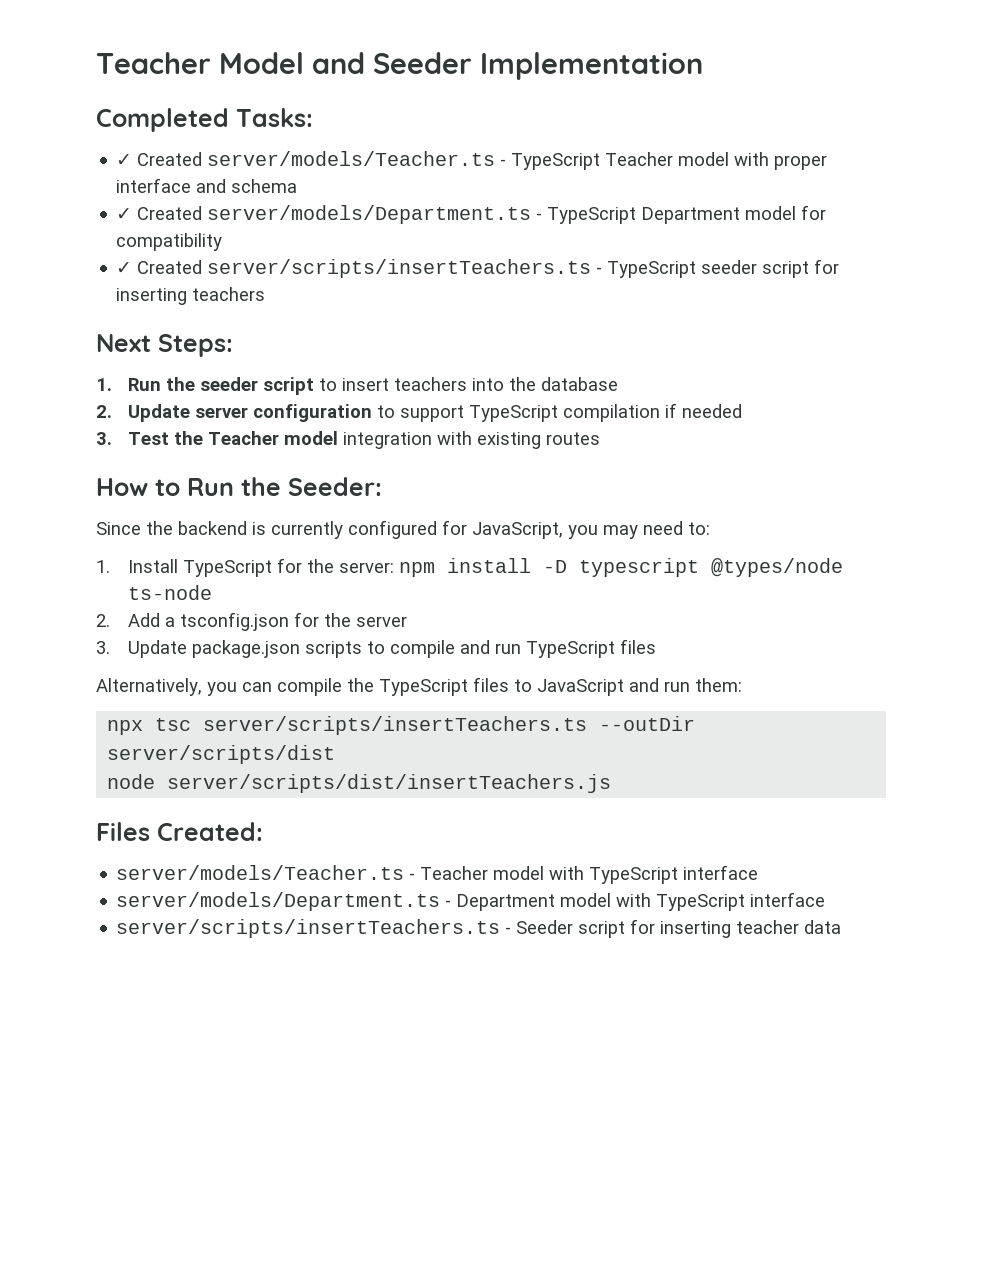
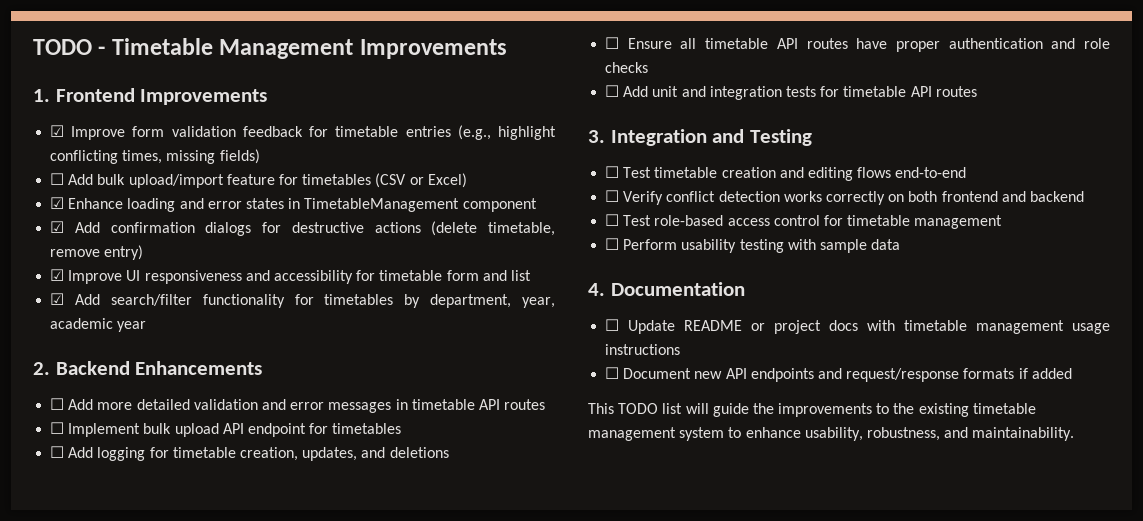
- Teacher Model and Seeder Implementation
- Completed Tasks:
- ✓ Created server/models/Teacher.ts - TypeScript Teacher model with proper interface and schema
- ✓ Created server/models/Department.ts - TypeScript Department model for compatibility
- ✓ Created server/scripts/insertTeachers.ts - TypeScript seeder script for inserting teachers
- Next Steps:
- 1. Run the seeder script to insert teachers into the database
- 2. Update server configuration to support TypeScript compilation if needed
- 3. Test the Teacher model integration with existing routes
- How to Run the Seeder:
- Since the backend is currently configured for JavaScript, you may need to:
- 1. Install TypeScript for the server: npm install -D typescript @types/node ts-node
- 2. Add a tsconfig.json for the server
- 3. Update package.json scripts to compile and run TypeScript files
- Alternatively, you can compile the TypeScript files to JavaScript and run them:
- npx tsc server/scripts/insertTeachers.ts --outDir server/scripts/dist
- node server/scripts/dist/insertTeachers.js
- Files Created:
- server/models/Teacher.ts - Teacher model with TypeScript interface
- server/models/Department.ts - Department model with TypeScript interface
- server/scripts/insertTeachers.ts - Seeder script for inserting teacher data
+ TODO - Timetable Management Improvements
+ 1. Frontend Improvements
+ ☑ Improve form validation feedback for timetable entries (e.g., highlight conflicting times, missing fields)
+ ☐ Add bulk upload/import feature for timetables (CSV or Excel)
+ ☑ Enhance loading and error states in TimetableManagement component
+ ☑ Add confirmation dialogs for destructive actions (delete timetable, remove entry)
+ ☑ Improve UI responsiveness and accessibility for timetable form and list
+ ☑ Add search/filter functionality for timetables by department, year, academic year
+ 2. Backend Enhancements
+ ☐ Add more detailed validation and error messages in timetable API routes
+ ☐ Implement bulk upload API endpoint for timetables
+ ☐ Add logging for timetable creation, updates, and deletions
+ ☐ Ensure all timetable API routes have proper authentication and role checks
+ ☐ Add unit and integration tests for timetable API routes
+ 3. Integration and Testing
+ ☐ Test timetable creation and editing flows end-to-end
+ ☐ Verify conflict detection works correctly on both frontend and backend
+ ☐ Test role-based access control for timetable management
+ ☐ Perform usability testing with sample data
+ 4. Documentation
+ ☐ Update README or project docs with timetable management usage instructions
+ ☐ Document new API endpoints and request/response formats if added
+ This TODO list will guide the improvements to the existing timetable management system to enhance usability, robustness, and maintainability.

